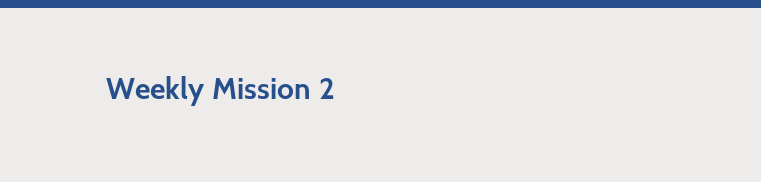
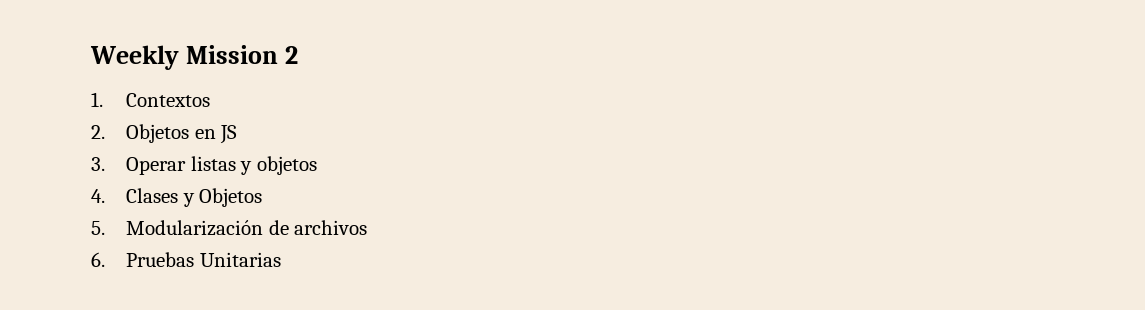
+ 1. Contextos
+ 2. Objetos en JS
+ 3. Operar listas y objetos
+ 4. Clases y Objetos
+ 5. Modularización de archivos
+ 6. Pruebas Unitarias

